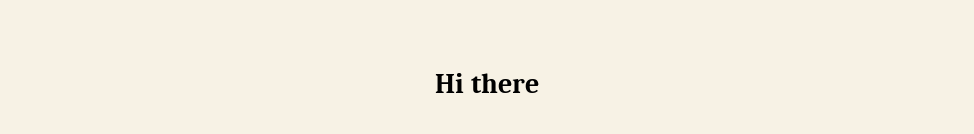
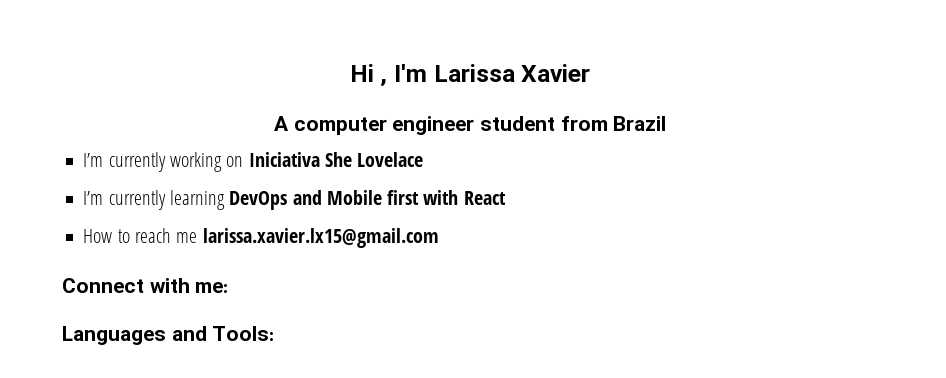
- Hi there
+ Hi , I'm Larissa Xavier
+ A computer engineer student from Brazil
+ I’m currently working on Iniciativa She Lovelace
+ I’m currently learning DevOps and Mobile first with React
+ How to reach me larissa.xavier.lx15@gmail.com
+ Connect with me:
+ Languages and Tools:

